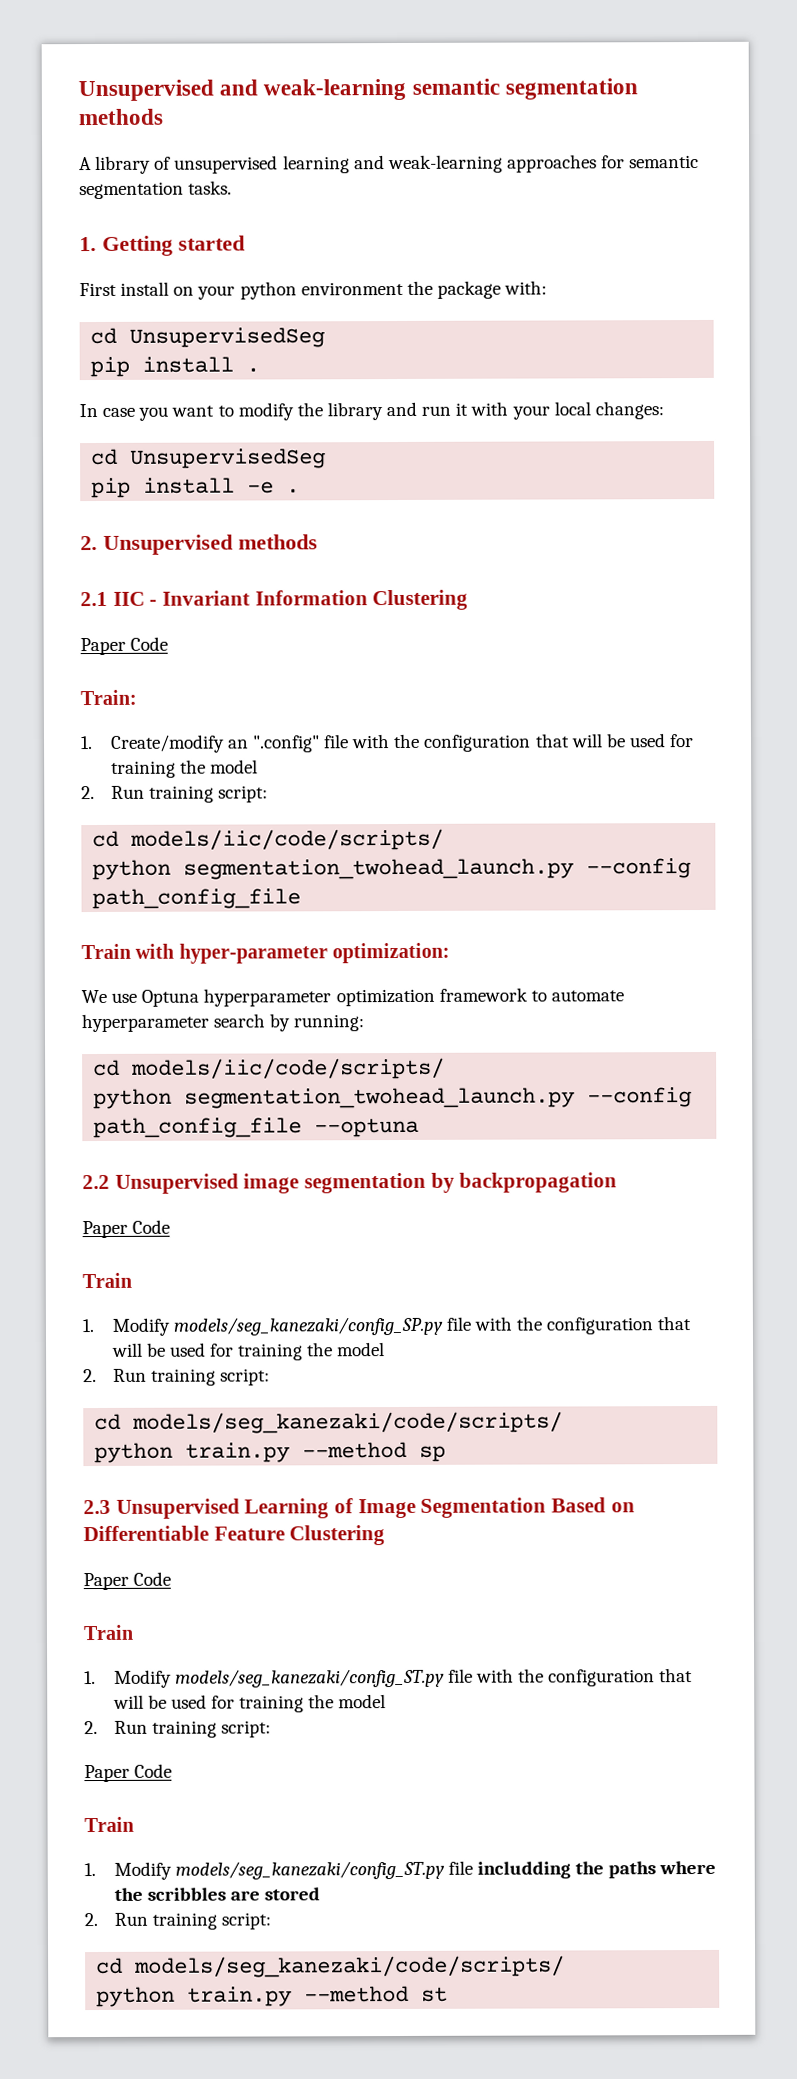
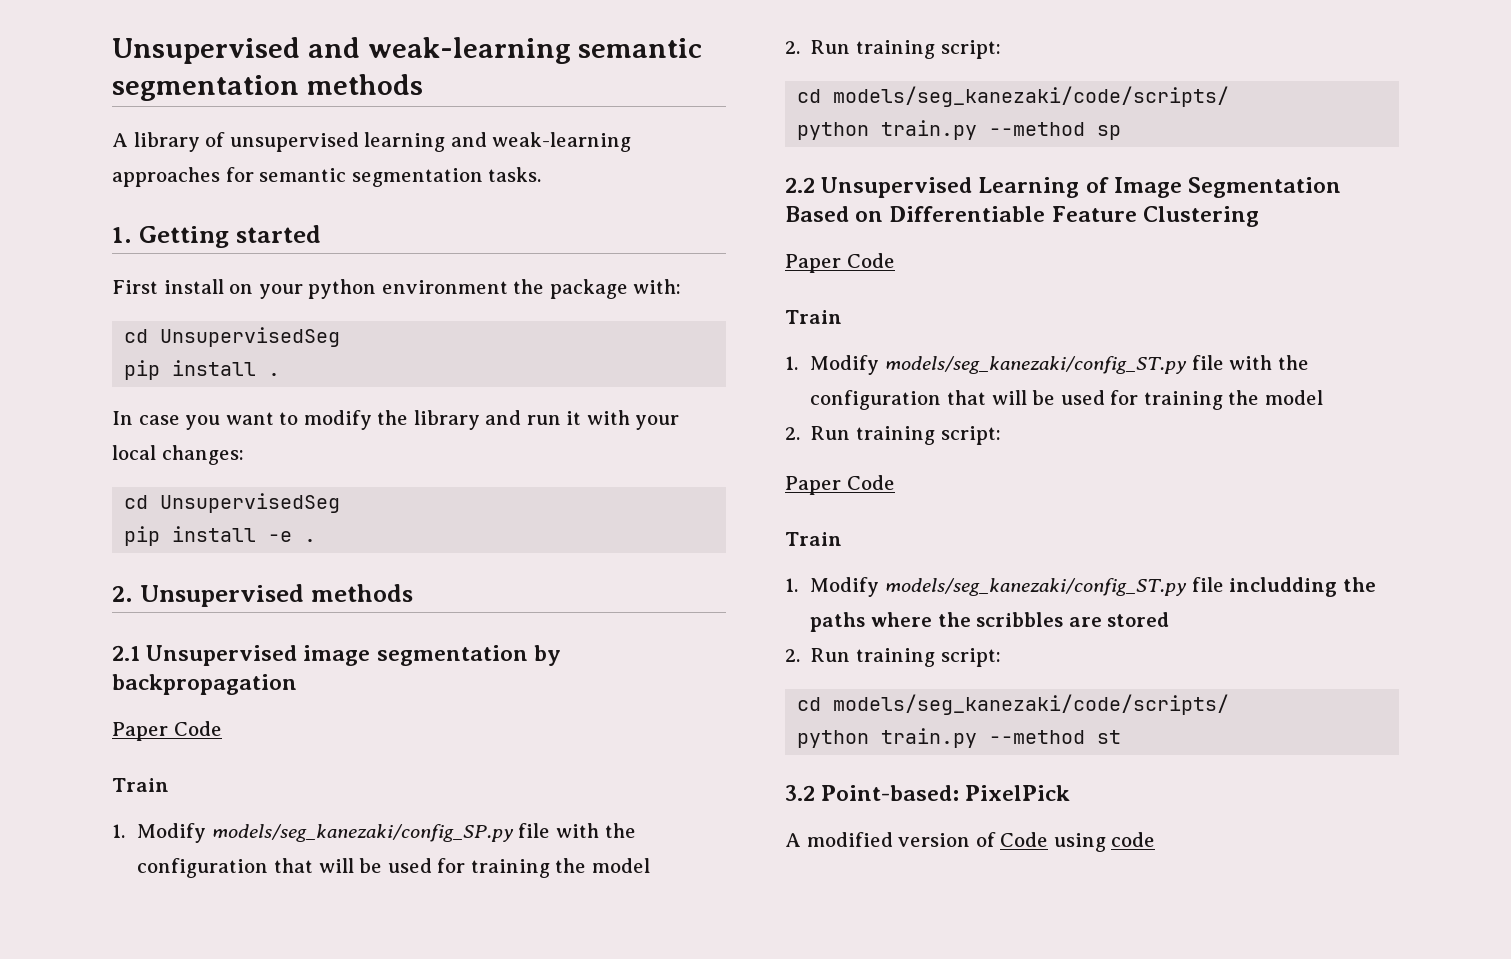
- 2.1 IIC - Invariant Information Clustering
- Paper Code
- Train:
- 1. Create/modify an ".config" file with the configuration that will be used for training the model
- 2. Run training script:
- cd models/iic/code/scripts/
- python segmentation_twohead_launch.py --config path_config_file
- Train with hyper-parameter optimization:
- We use Optuna hyperparameter optimization framework to automate hyperparameter search by running:
- cd models/iic/code/scripts/
- python segmentation_twohead_launch.py --config path_config_file --optuna
- 2.2 Unsupervised image segmentation by backpropagation
+ 2.1 Unsupervised image segmentation by backpropagation
- 2.3 Unsupervised Learning of Image Segmentation Based on Differentiable Feature Clustering
+ 2.2 Unsupervised Learning of Image Segmentation Based on Differentiable Feature Clustering
+ 3.2 Point-based: PixelPick
+ A modified version of Code using code

